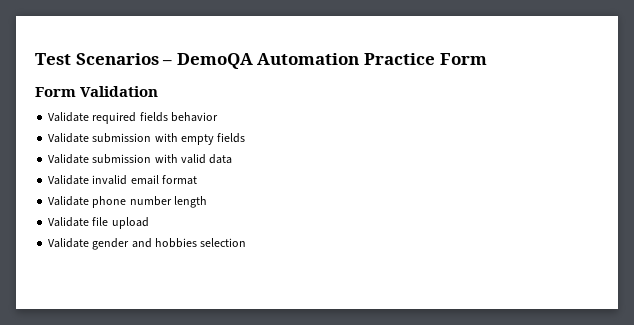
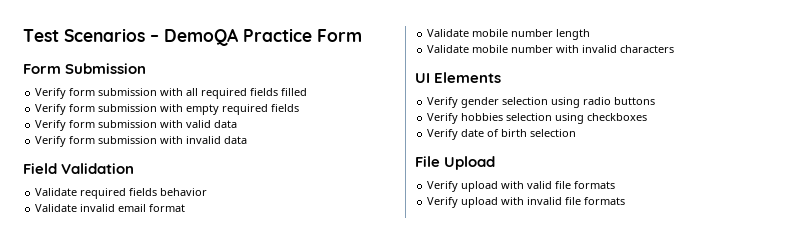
- Test Scenarios – DemoQA Automation Practice Form
+ Test Scenarios – DemoQA Practice Form
- Form Validation
+ Form Submission
+ Verify form submission with all required fields filled
+ Verify form submission with empty required fields
+ Verify form submission with valid data
+ Verify form submission with invalid data
+ Field Validation
- Validate submission with empty fields
- Validate submission with valid data
- Validate phone number length
+ Validate mobile number length
- Validate file upload
- Validate gender and hobbies selection
+ Validate mobile number with invalid characters
+ UI Elements
+ Verify gender selection using radio buttons
+ Verify hobbies selection using checkboxes
+ Verify date of birth selection
+ File Upload
+ Verify upload with valid file formats
+ Verify upload with invalid file formats

